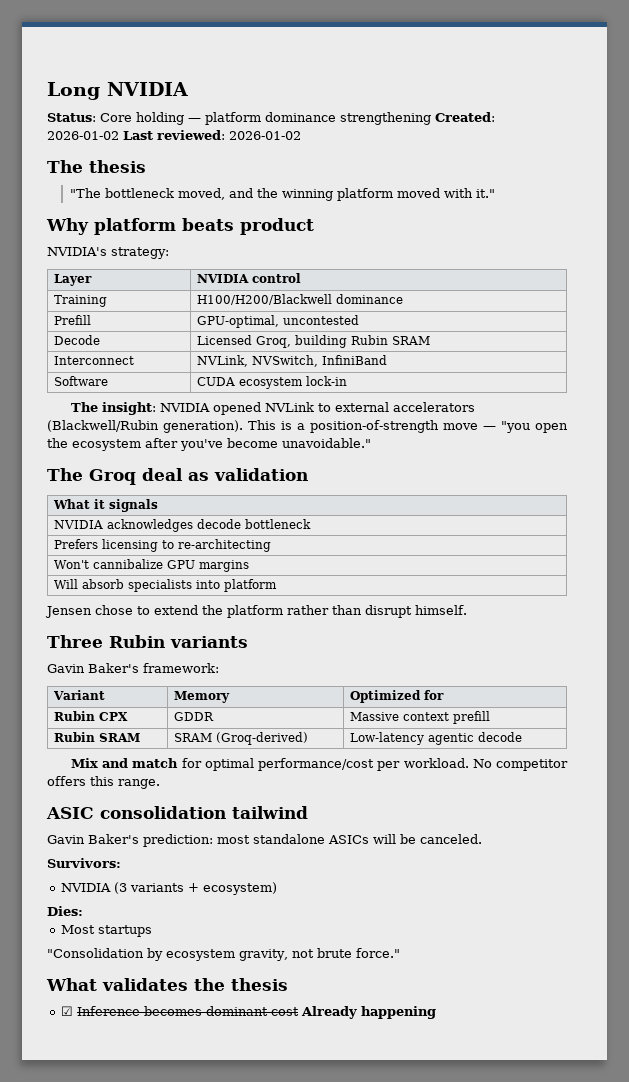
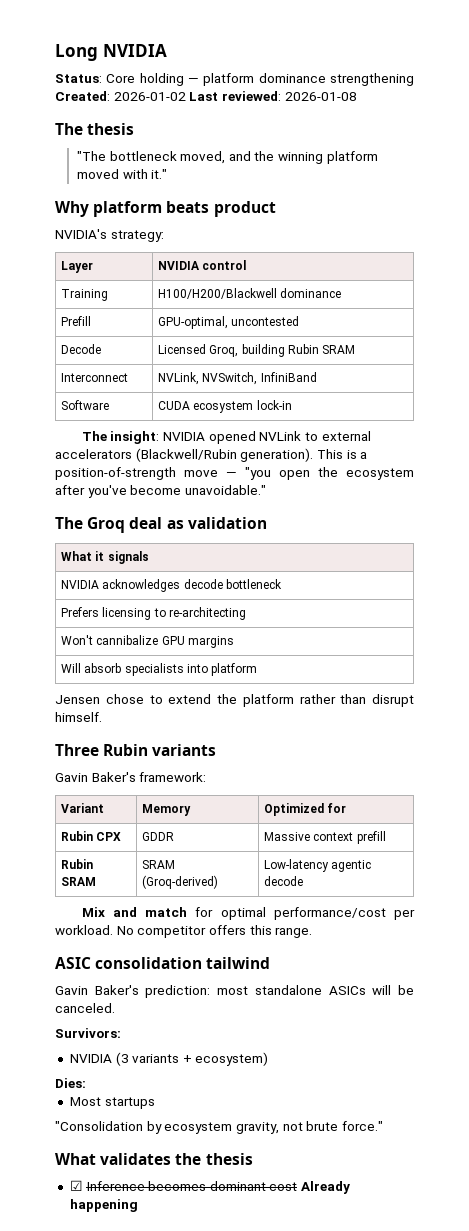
- Status: Core holding — platform dominance strengthening Created: 2026-01-02 Last reviewed: 2026-01-02
+ Status: Core holding — platform dominance strengthening Created: 2026-01-02 Last reviewed: 2026-01-08

